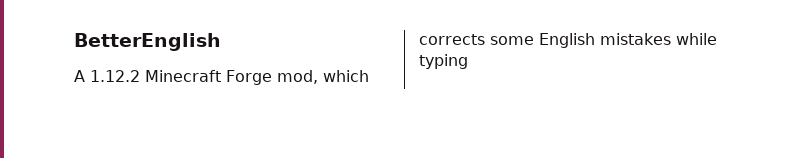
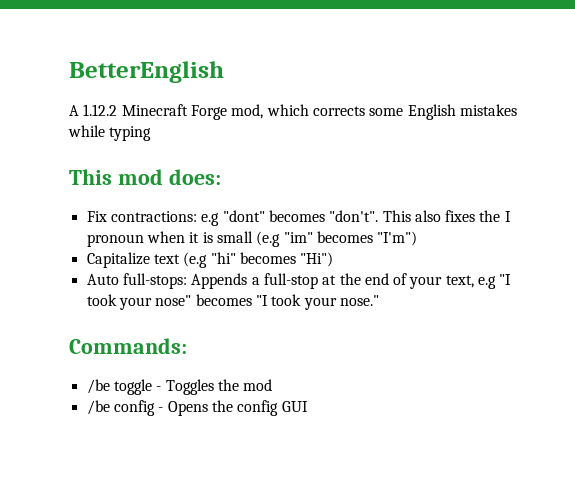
+ This mod does:
+ Fix contractions: e.g "dont" becomes "don't". This also fixes the I pronoun when it is small (e.g "im" becomes "I'm")
+ Capitalize text (e.g "hi" becomes "Hi")
+ Auto full-stops: Appends a full-stop at the end of your text, e.g "I took your nose" becomes "I took your nose."
+ Commands:
+ /be toggle - Toggles the mod
+ /be config - Opens the config GUI

